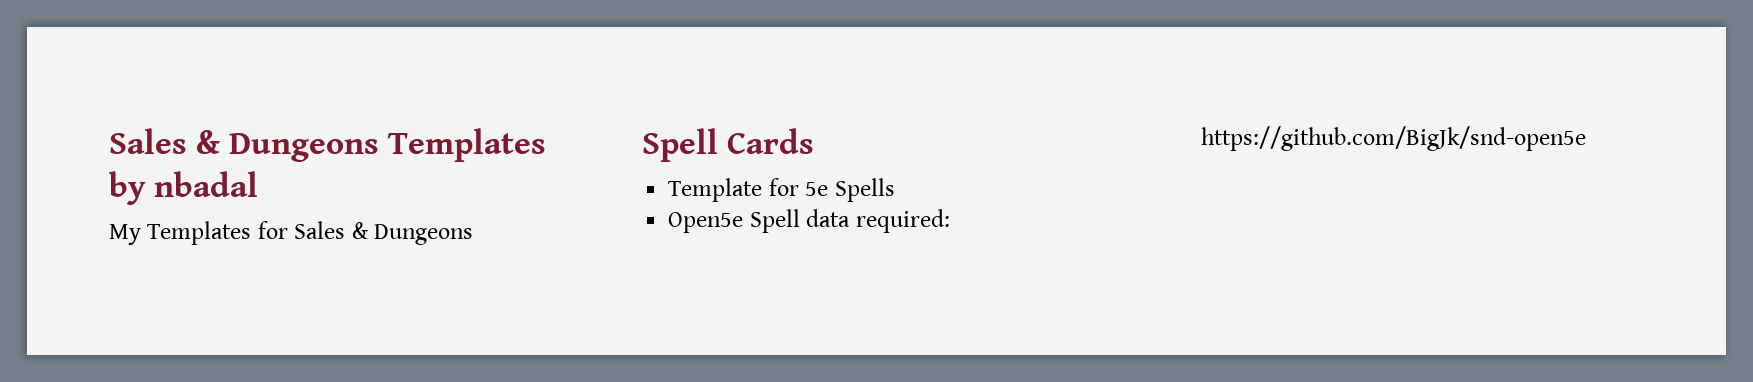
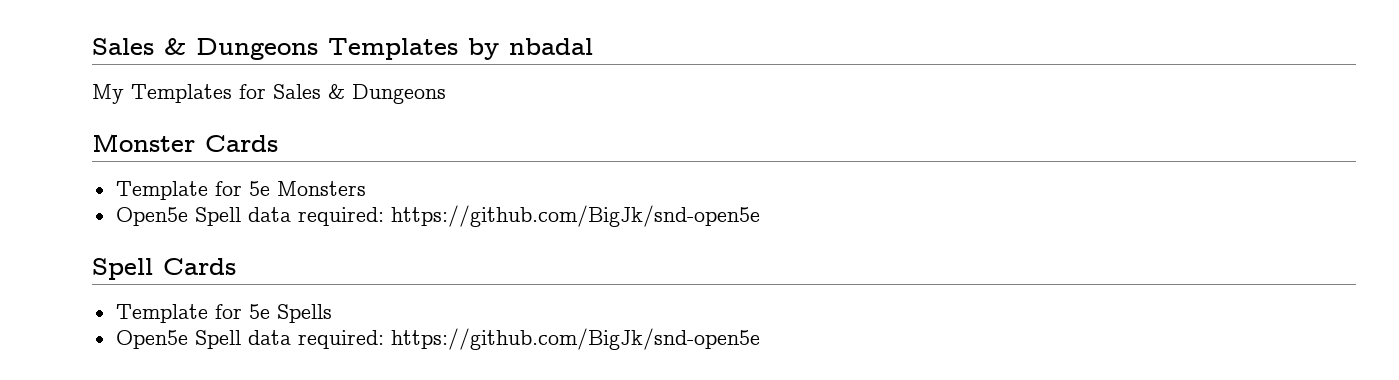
+ Monster Cards
+ Template for 5e Monsters
+ Open5e Spell data required: https://github.com/BigJk/snd-open5e

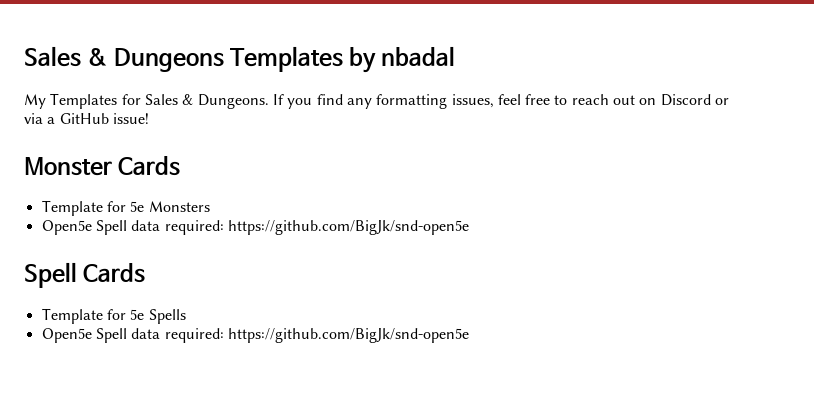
- My Templates for Sales & Dungeons
+ My Templates for Sales & Dungeons. If you find any formatting issues, feel free to reach out on Discord or via a GitHub issue!

